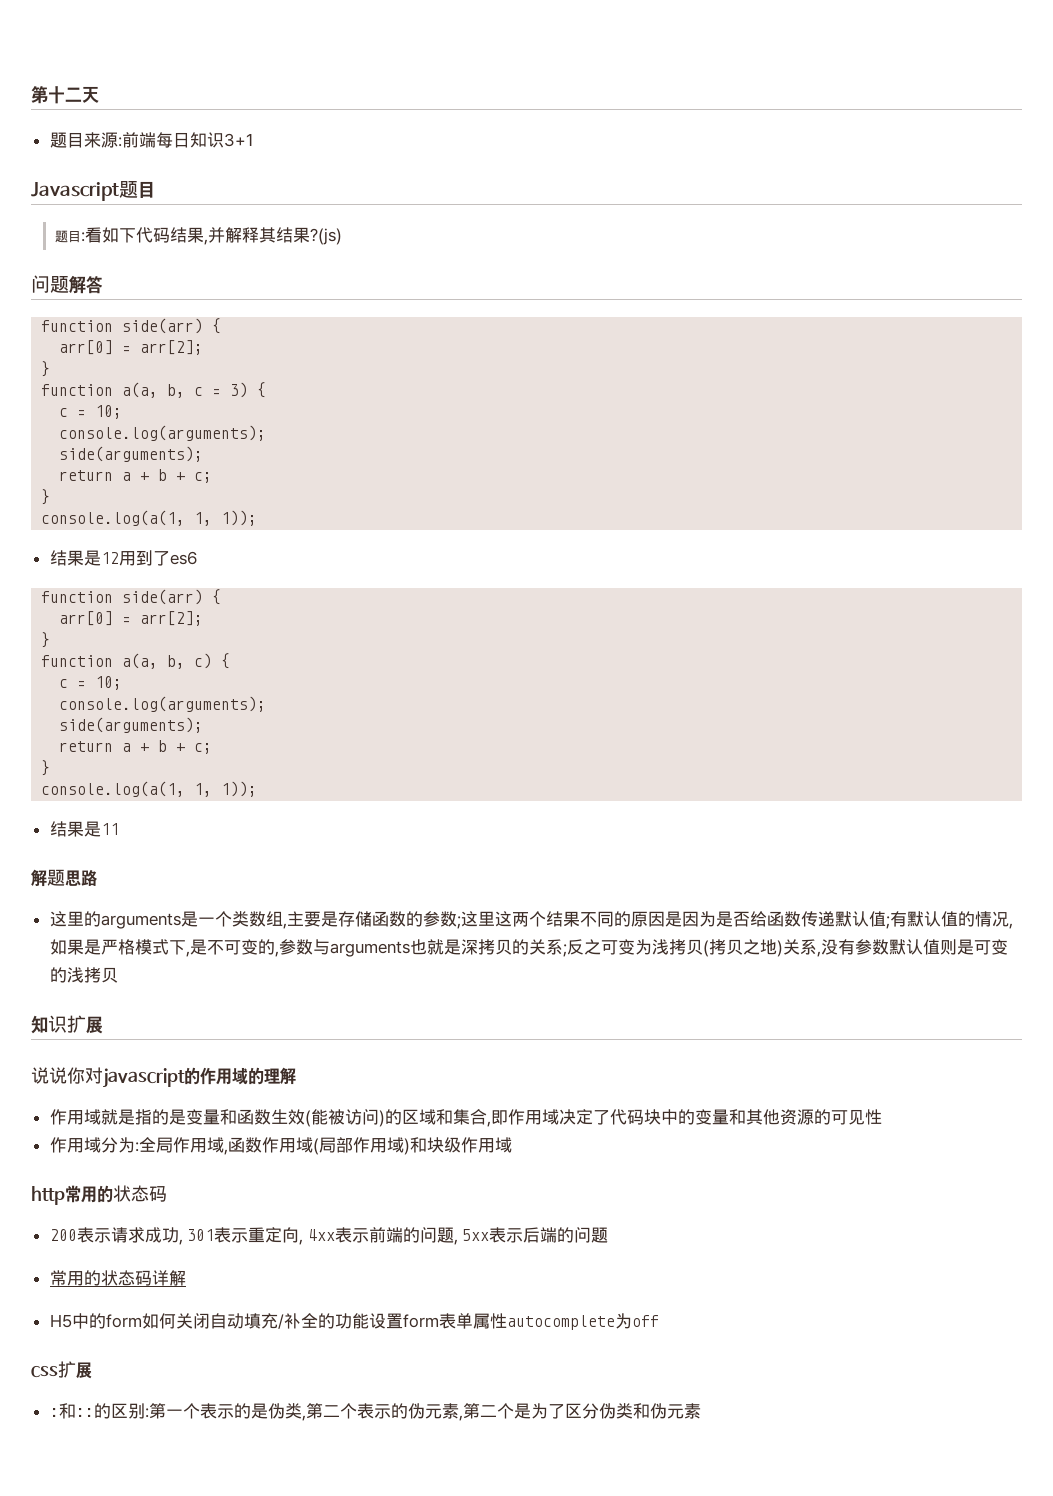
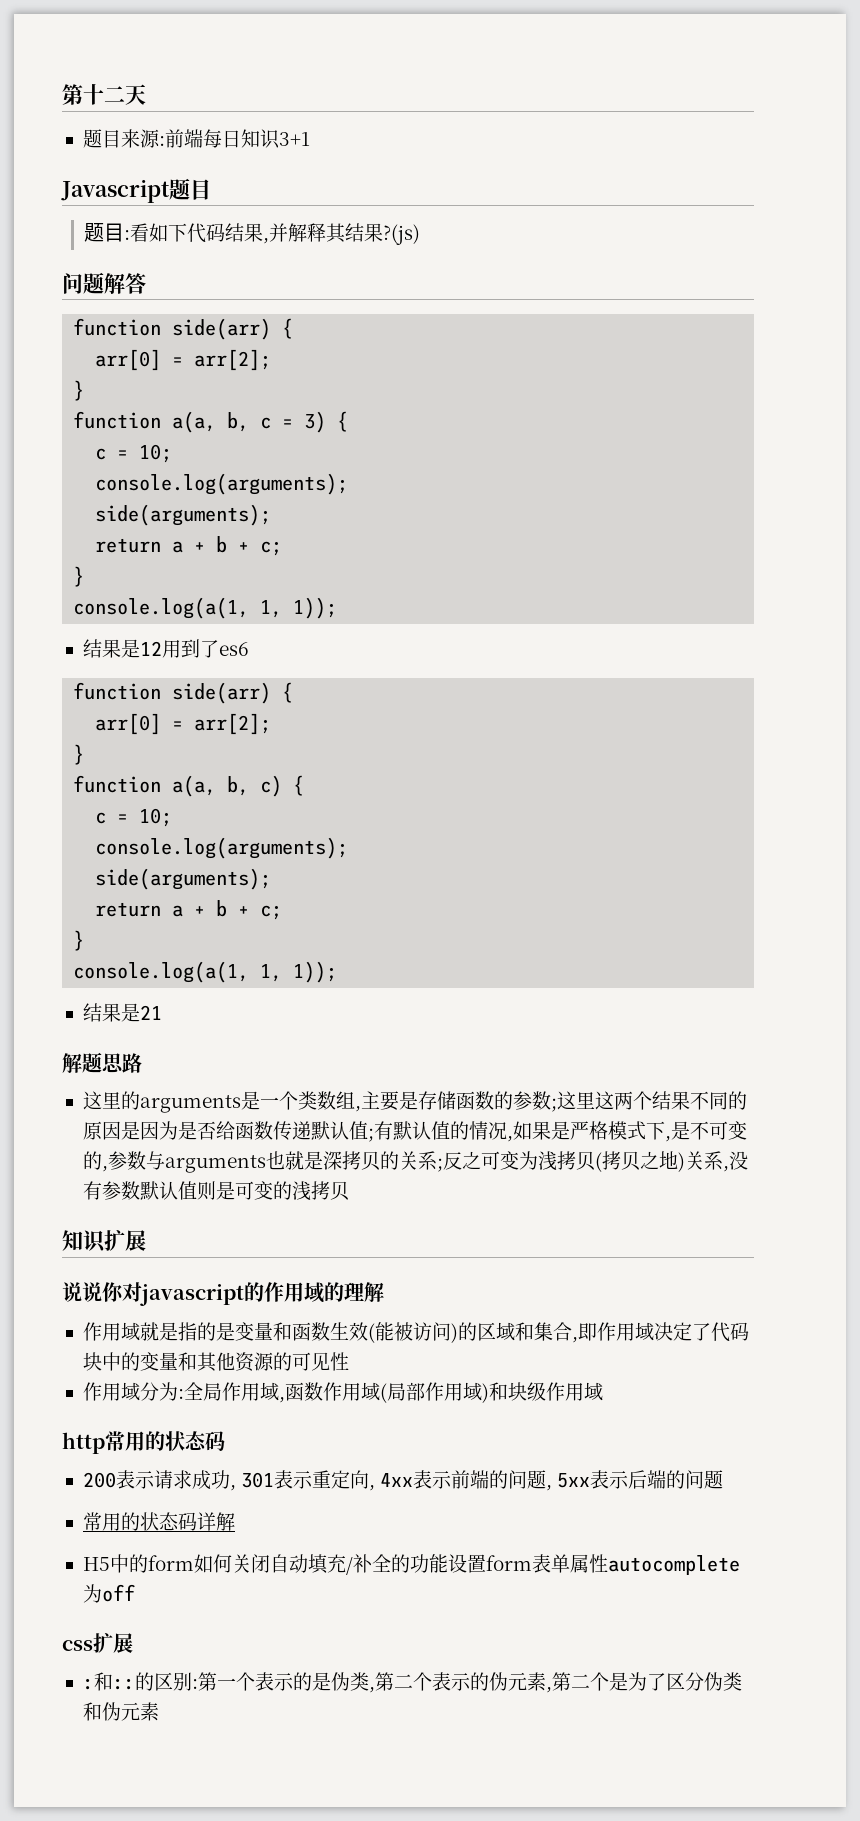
- 结果是11
+ 结果是21

